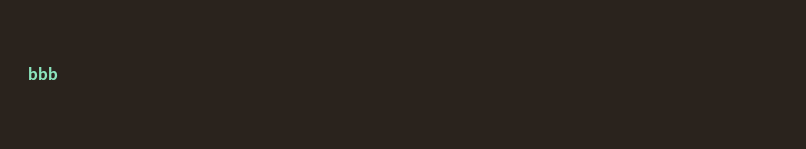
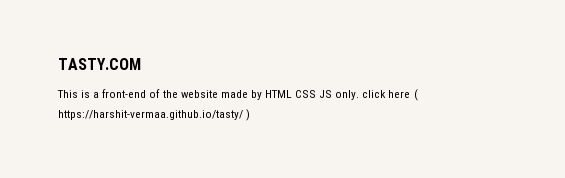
- bbb
+ TASTY.COM
+ This is a front-end of the website made by HTML CSS JS only. click here ( https://harshit-vermaa.github.io/tasty/ )

